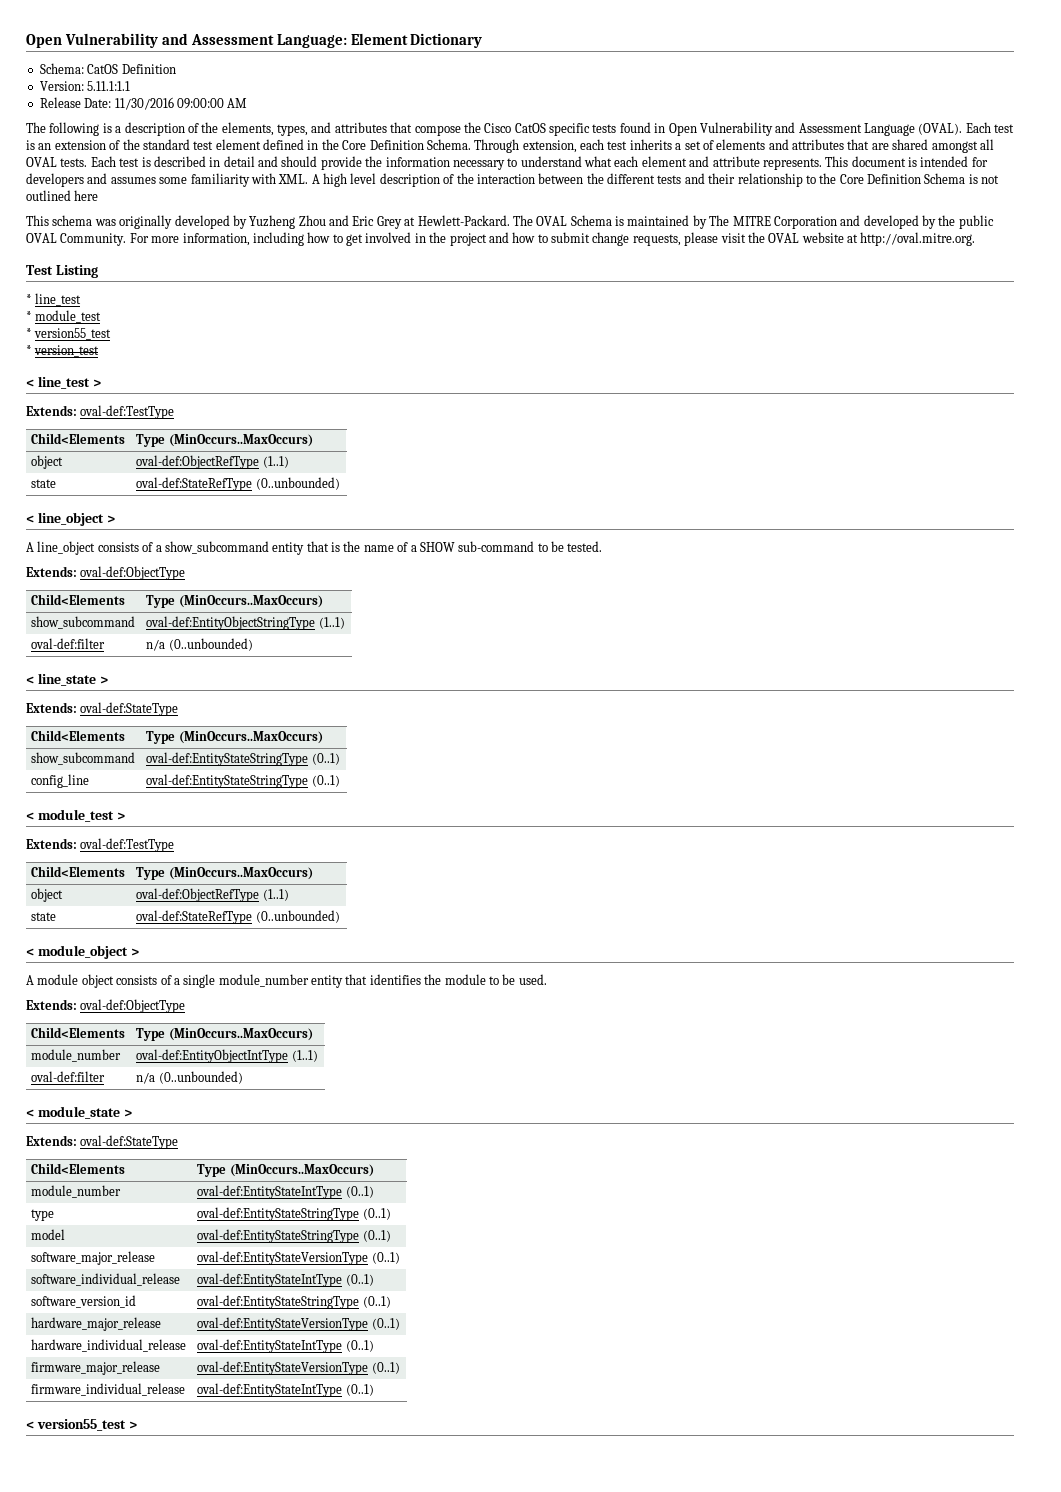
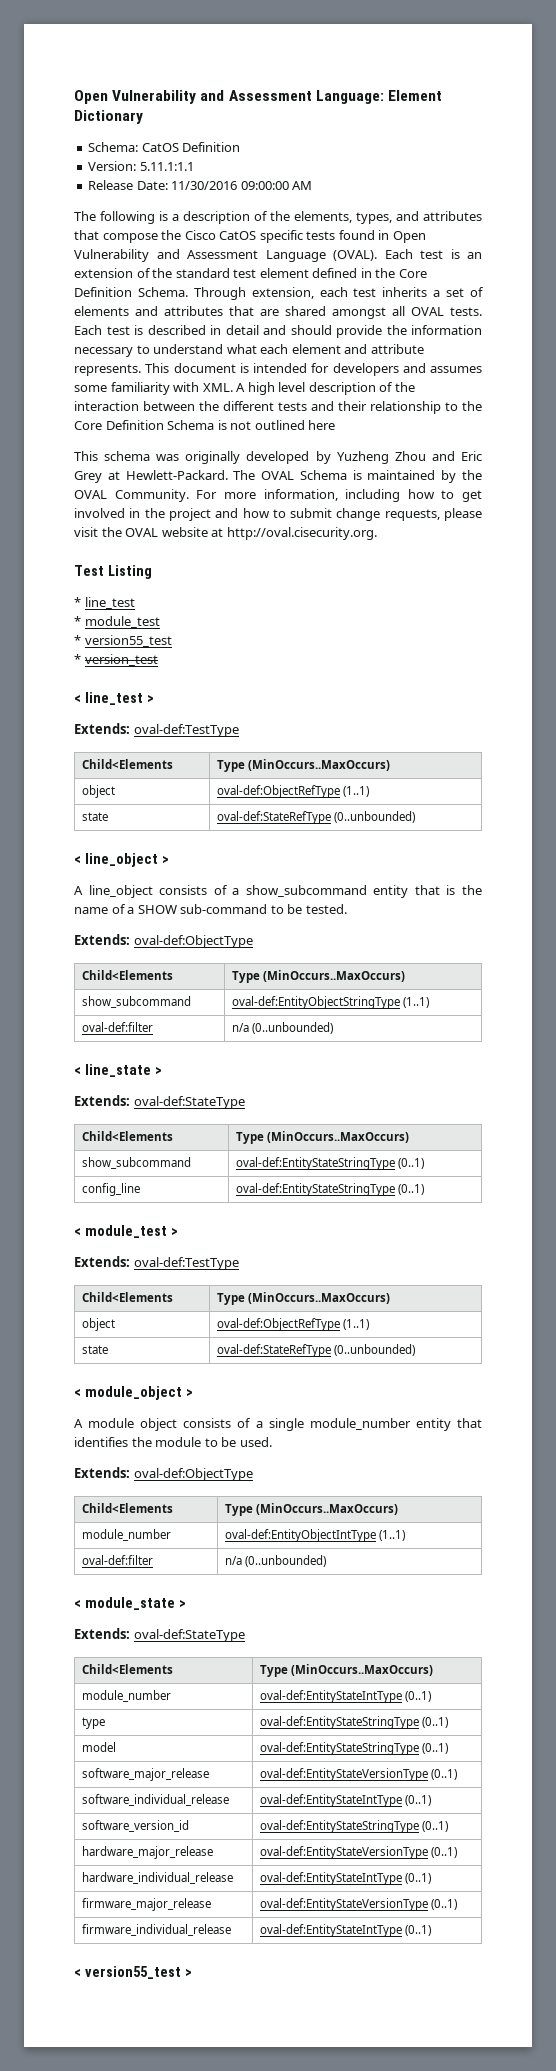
- The OVAL Schema is maintained by The MITRE Corporation and developed by the public OVAL Community.
+ The OVAL Schema is maintained by the OVAL Community.
- For more information, including how to get involved in the project and how to submit change requests, please visit the OVAL website at http://oval.mitre.org.
+ For more information, including how to get involved in the project and how to submit change requests, please visit the OVAL website at http://oval.cisecurity.org.

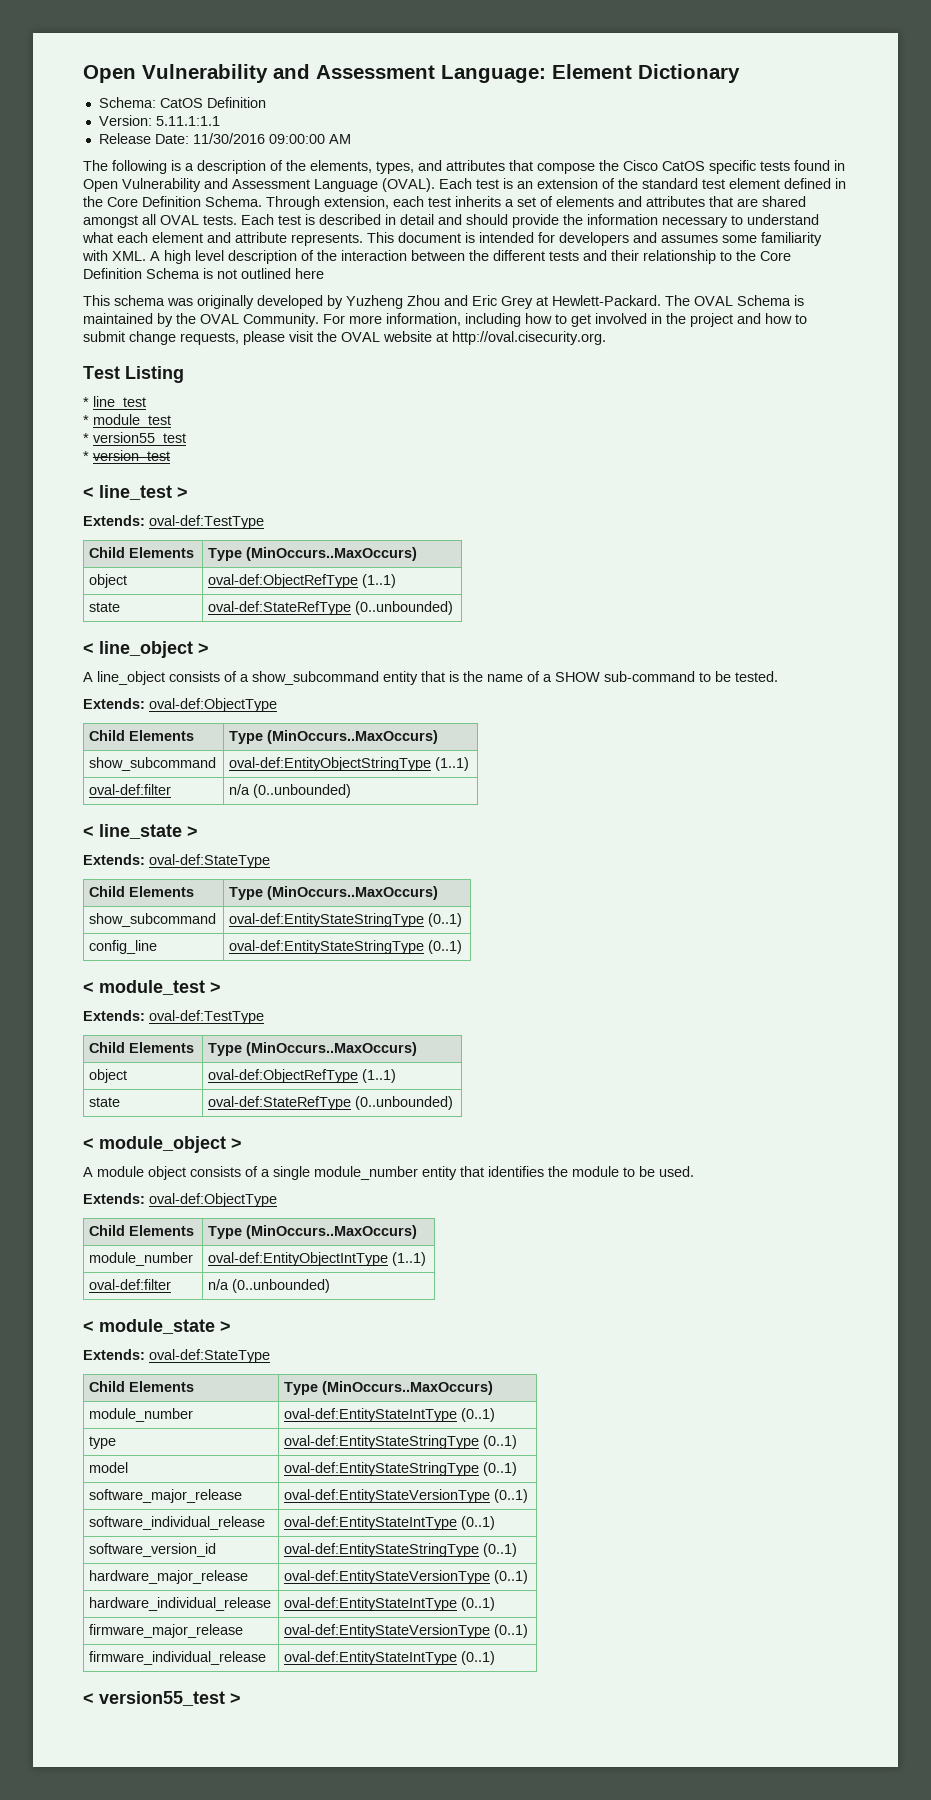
  < line_test >
  Extends: oval-def:TestType
- Child<Elements | Type (MinOccurs..MaxOccurs)
+ Child Elements | Type (MinOccurs..MaxOccurs)
  A line_object consists of a show_subcommand entity that is the name of a SHOW sub-command to be tested.
  Extends: oval-def:ObjectType
- Child<Elements | Type (MinOccurs..MaxOccurs)
+ Child Elements | Type (MinOccurs..MaxOccurs)
  < line_state >
  Extends: oval-def:StateType
- Child<Elements | Type (MinOccurs..MaxOccurs)
+ Child Elements | Type (MinOccurs..MaxOccurs)
  < module_test >
  Extends: oval-def:TestType
- Child<Elements | Type (MinOccurs..MaxOccurs)
+ Child Elements | Type (MinOccurs..MaxOccurs)
  A module object consists of a single module_number entity that identifies the module to be used.
  Extends: oval-def:ObjectType
- Child<Elements | Type (MinOccurs..MaxOccurs)
+ Child Elements | Type (MinOccurs..MaxOccurs)
  < module_state >
  Extends: oval-def:StateType
- Child<Elements | Type (MinOccurs..MaxOccurs)
+ Child Elements | Type (MinOccurs..MaxOccurs)

